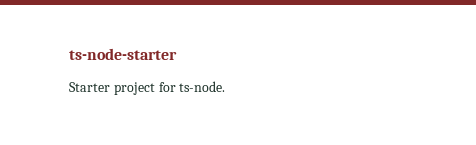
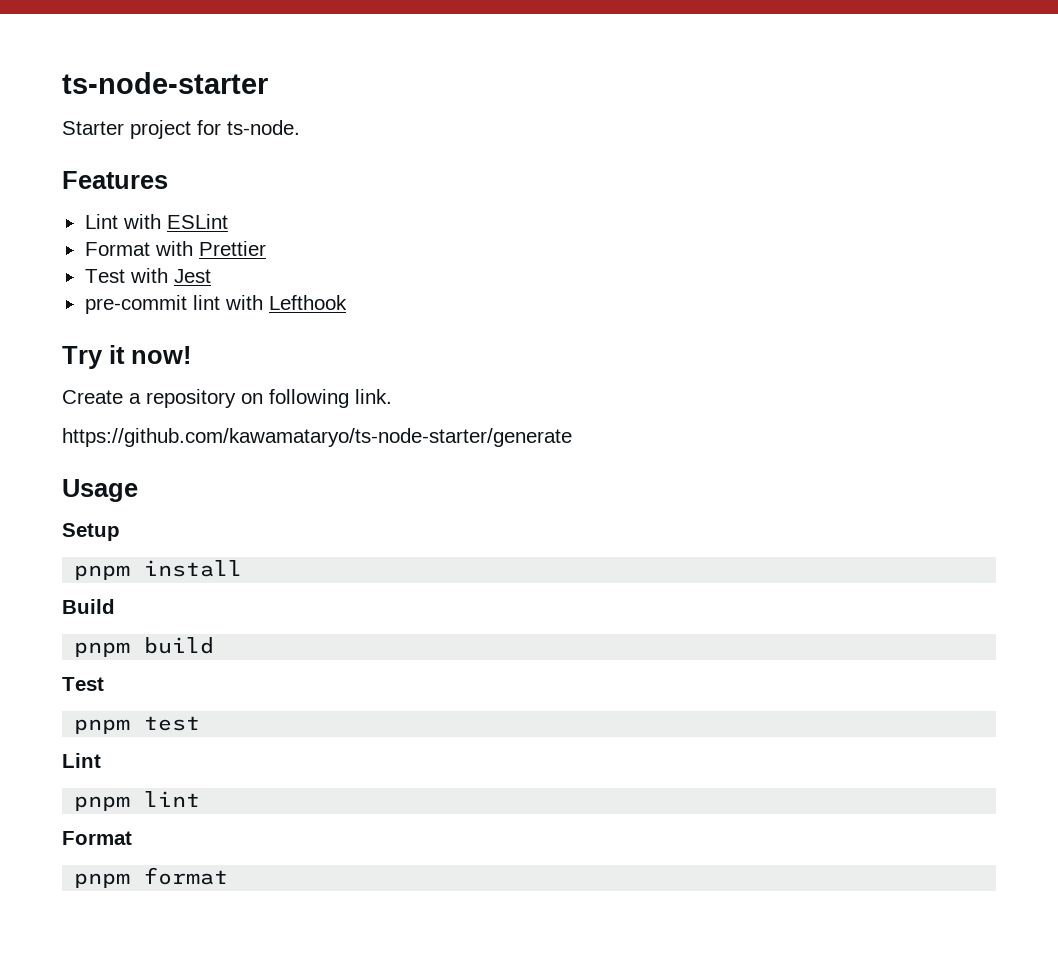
+ Features
+ Lint with ESLint
+ Format with Prettier
+ Test with Jest
+ pre-commit lint with Lefthook
+ Try it now!
+ Create a repository on following link.
+ https://github.com/kawamataryo/ts-node-starter/generate
+ Usage
+ Setup
+ pnpm install
+ Build
+ pnpm build
+ Test
+ pnpm test
+ Lint
+ pnpm lint
+ Format
+ pnpm format

